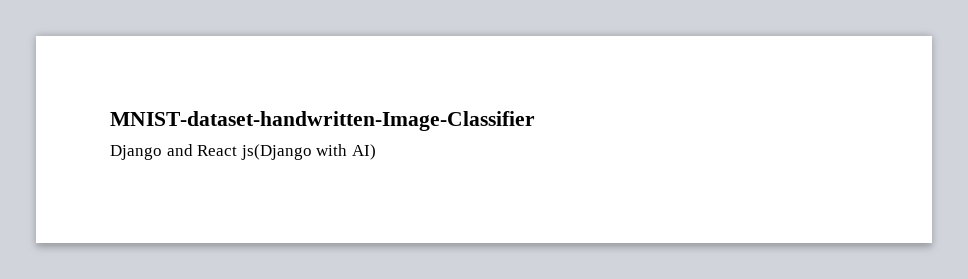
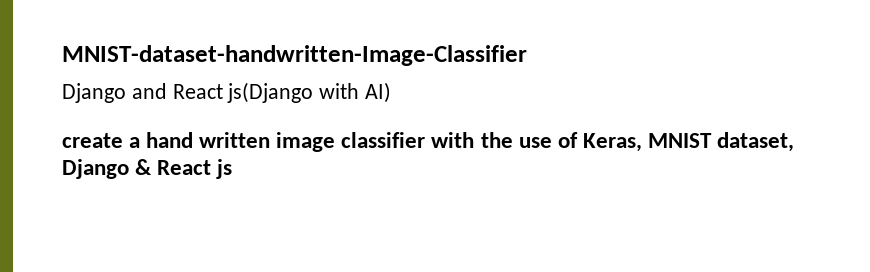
+ create a hand written image classifier with the use of Keras, MNIST dataset, Django & React js

